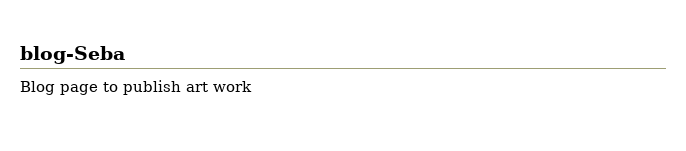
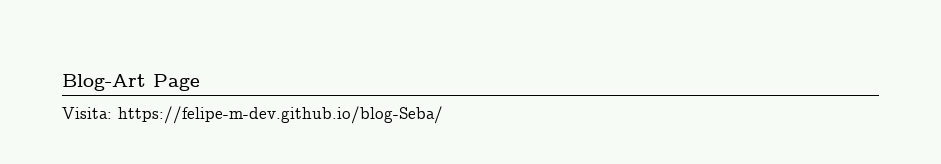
- blog-Seba
- Blog page to publish art work
+ Blog-Art Page
+ Visita: https://felipe-m-dev.github.io/blog-Seba/

